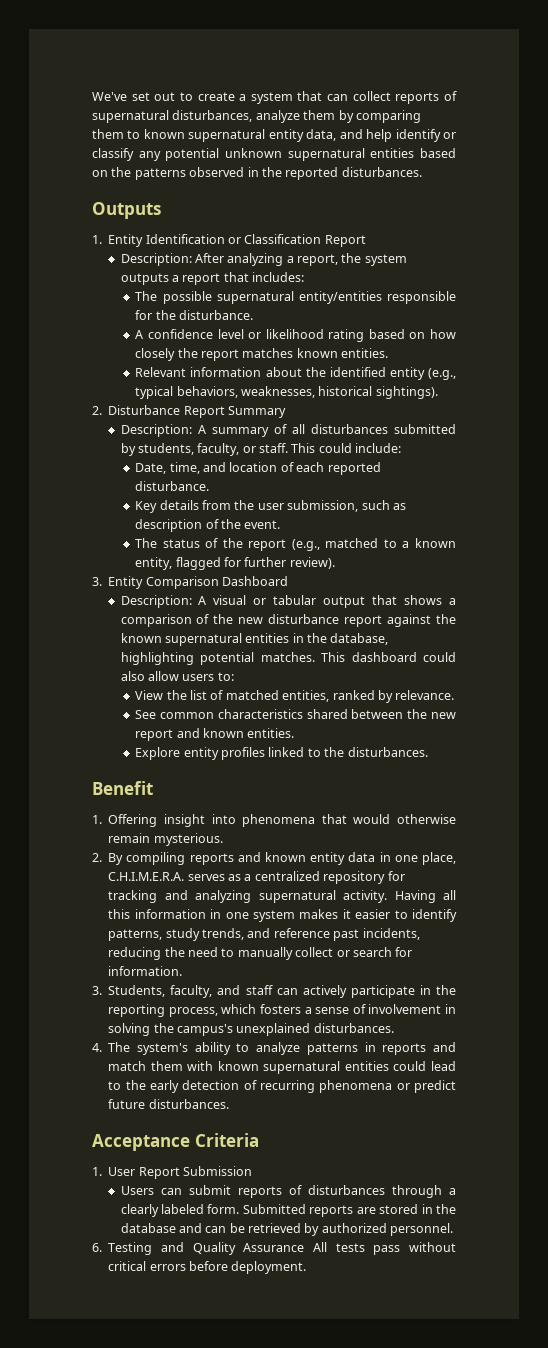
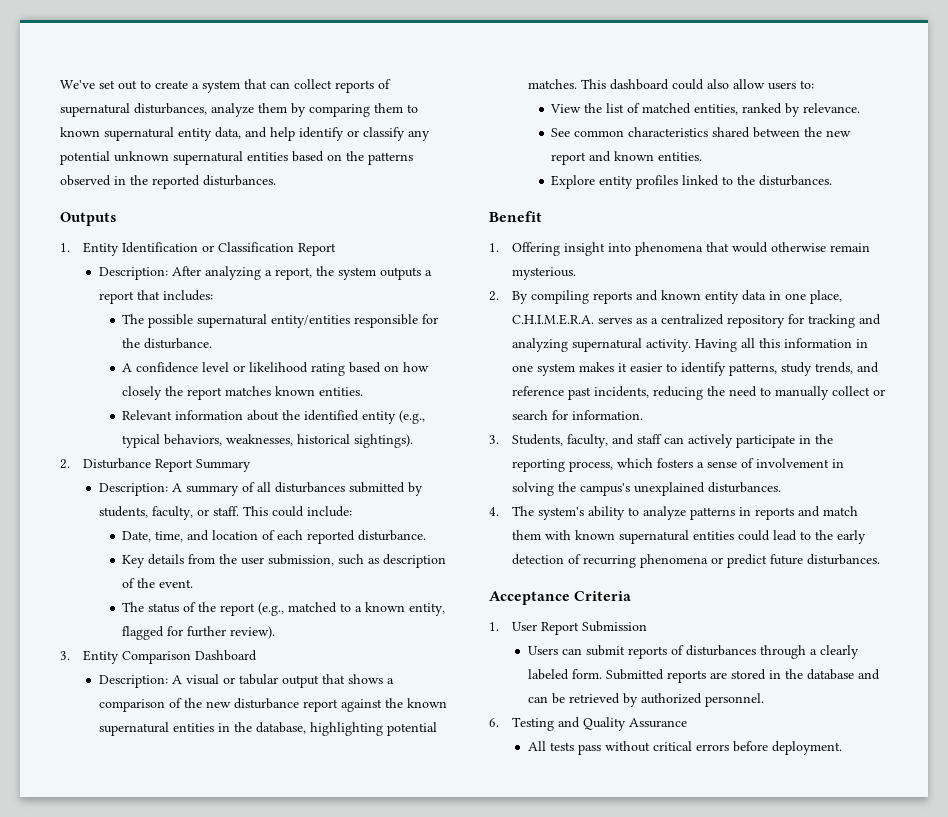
- 6. Testing and Quality Assurance All tests pass without critical errors before deployment.
+ 6. Testing and Quality Assurance
+ All tests pass without critical errors before deployment.

